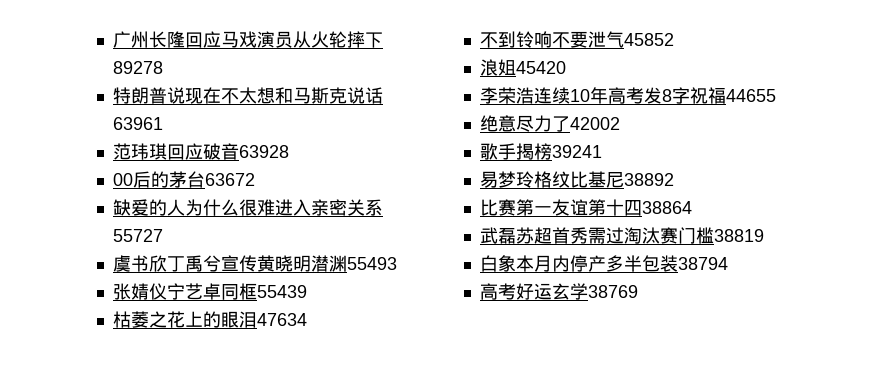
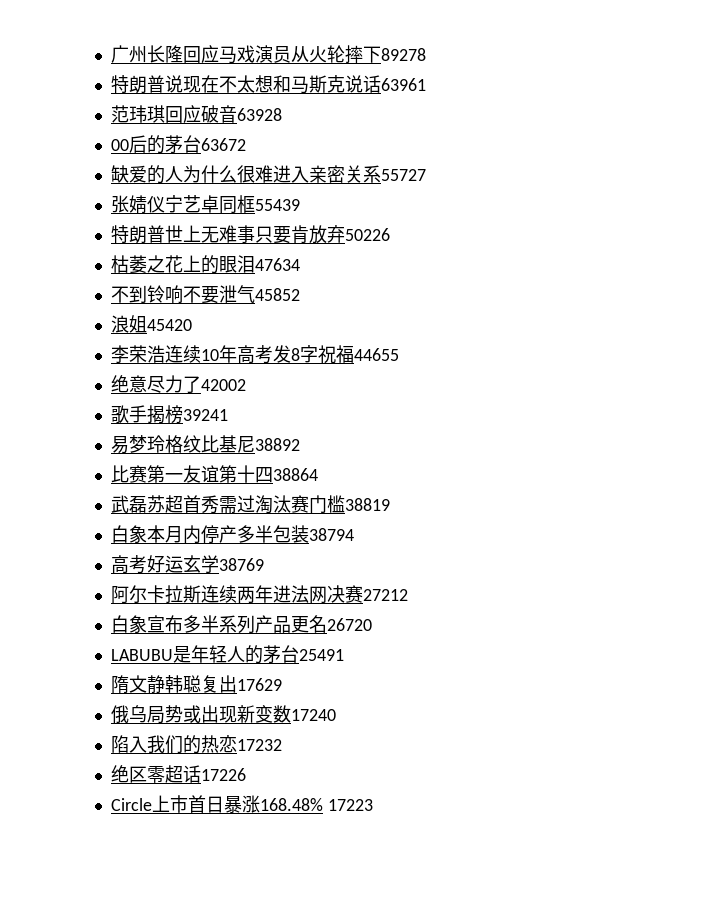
- 虞书欣丁禹兮宣传黄晓明潜渊55493
+ 特朗普世上无难事只要肯放弃50226
+ 阿尔卡拉斯连续两年进法网决赛27212
+ 白象宣布多半系列产品更名26720
+ LABUBU是年轻人的茅台25491
+ 隋文静韩聪复出17629
+ 俄乌局势或出现新变数17240
+ 陷入我们的热恋17232
+ 绝区零超话17226
+ Circle上市首日暴涨168.48% 17223

